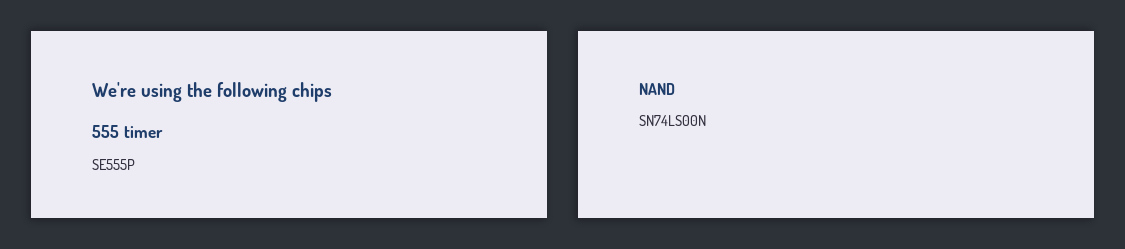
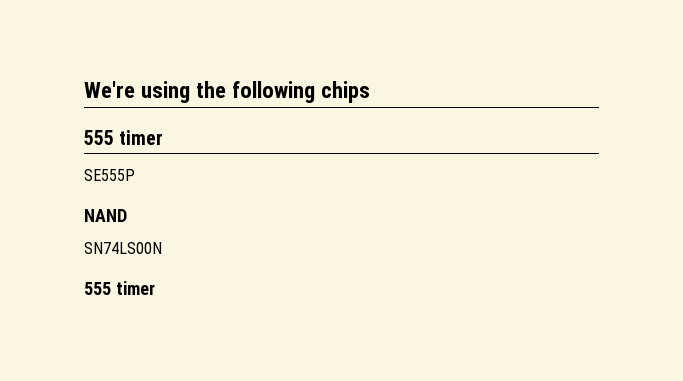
  SN74LS00N
+ 555 timer

